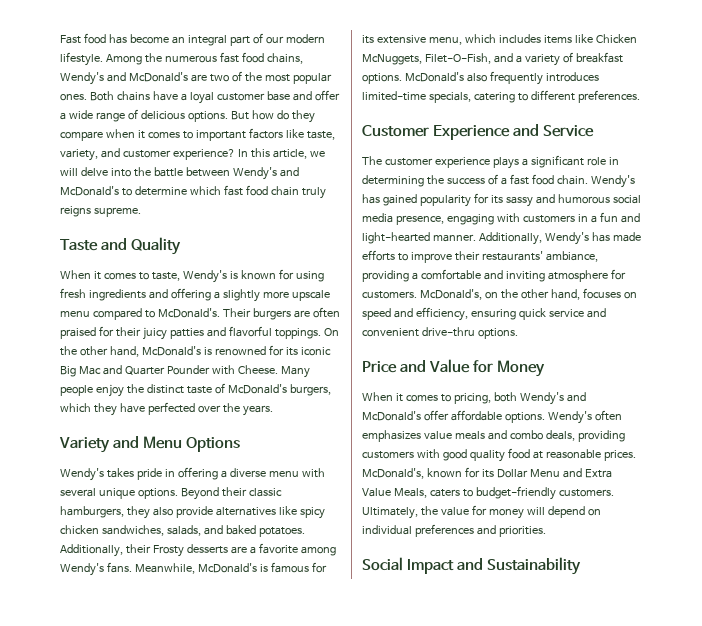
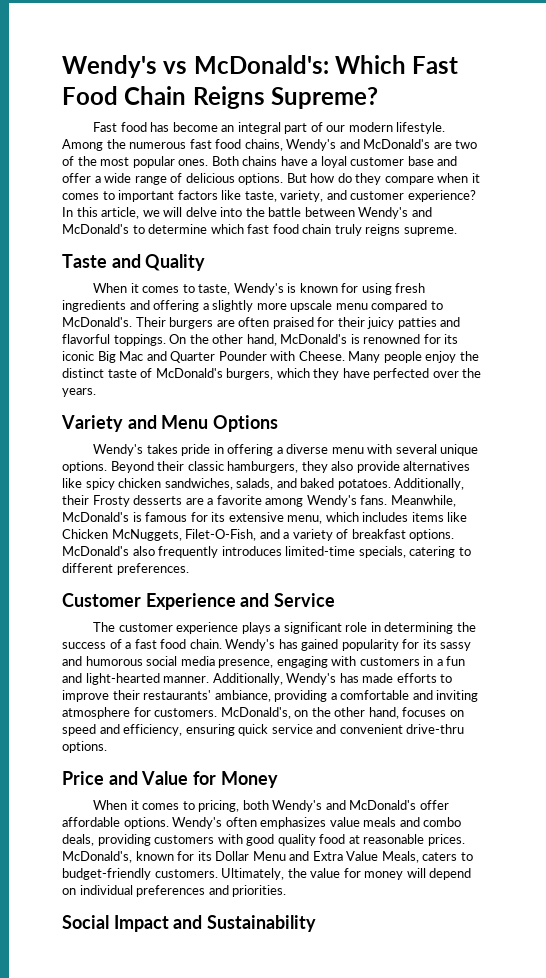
+ Wendy's vs McDonald's: Which Fast Food Chain Reigns Supreme?

